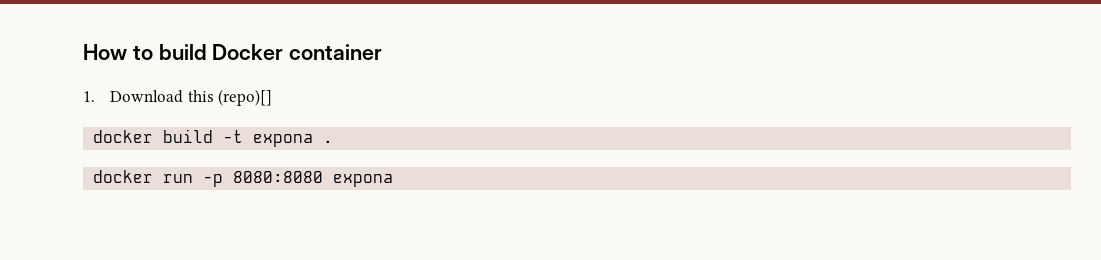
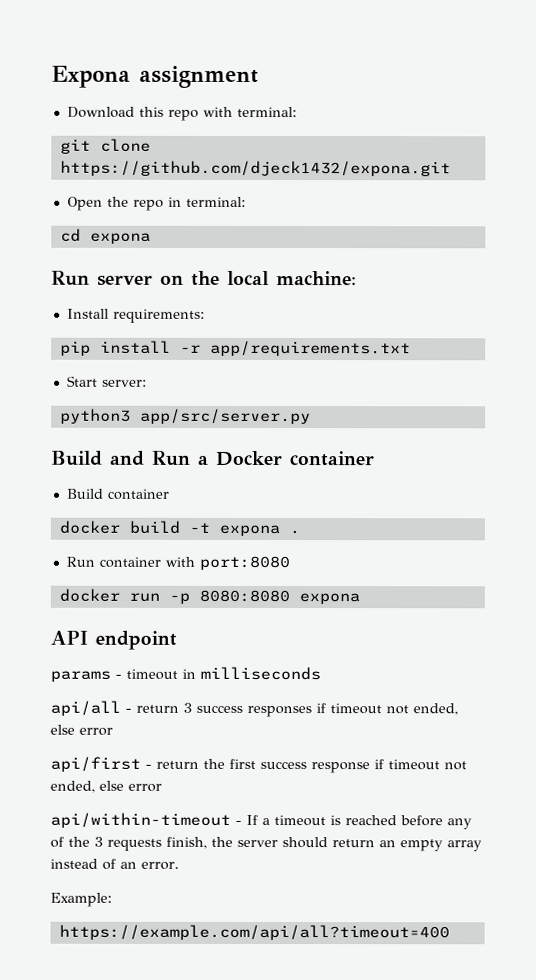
- How to build Docker container
- 1. Download this (repo)[]
+ Expona assignment
+ Download this repo with terminal:
+ git clone https://github.com/djeck1432/expona.git
+ Open the repo in terminal:
+ cd expona
+ Run server on the local machine:
+ Install requirements:
+ pip install -r app/requirements.txt
+ Start server:
+ python3 app/src/server.py
+ Build and Run a Docker container
+ Build container
+ Run container with port:8080
+ API endpoint
+ params - timeout in milliseconds
+ api/all - return 3 success responses if timeout not ended, else error
+ api/first - return the first success response if timeout not ended, else error
+ api/within-timeout - If a timeout is reached before any of the 3 requests finish, the server should return an empty array instead of an error.
+ Example:
+ https://example.com/api/all?timeout=400

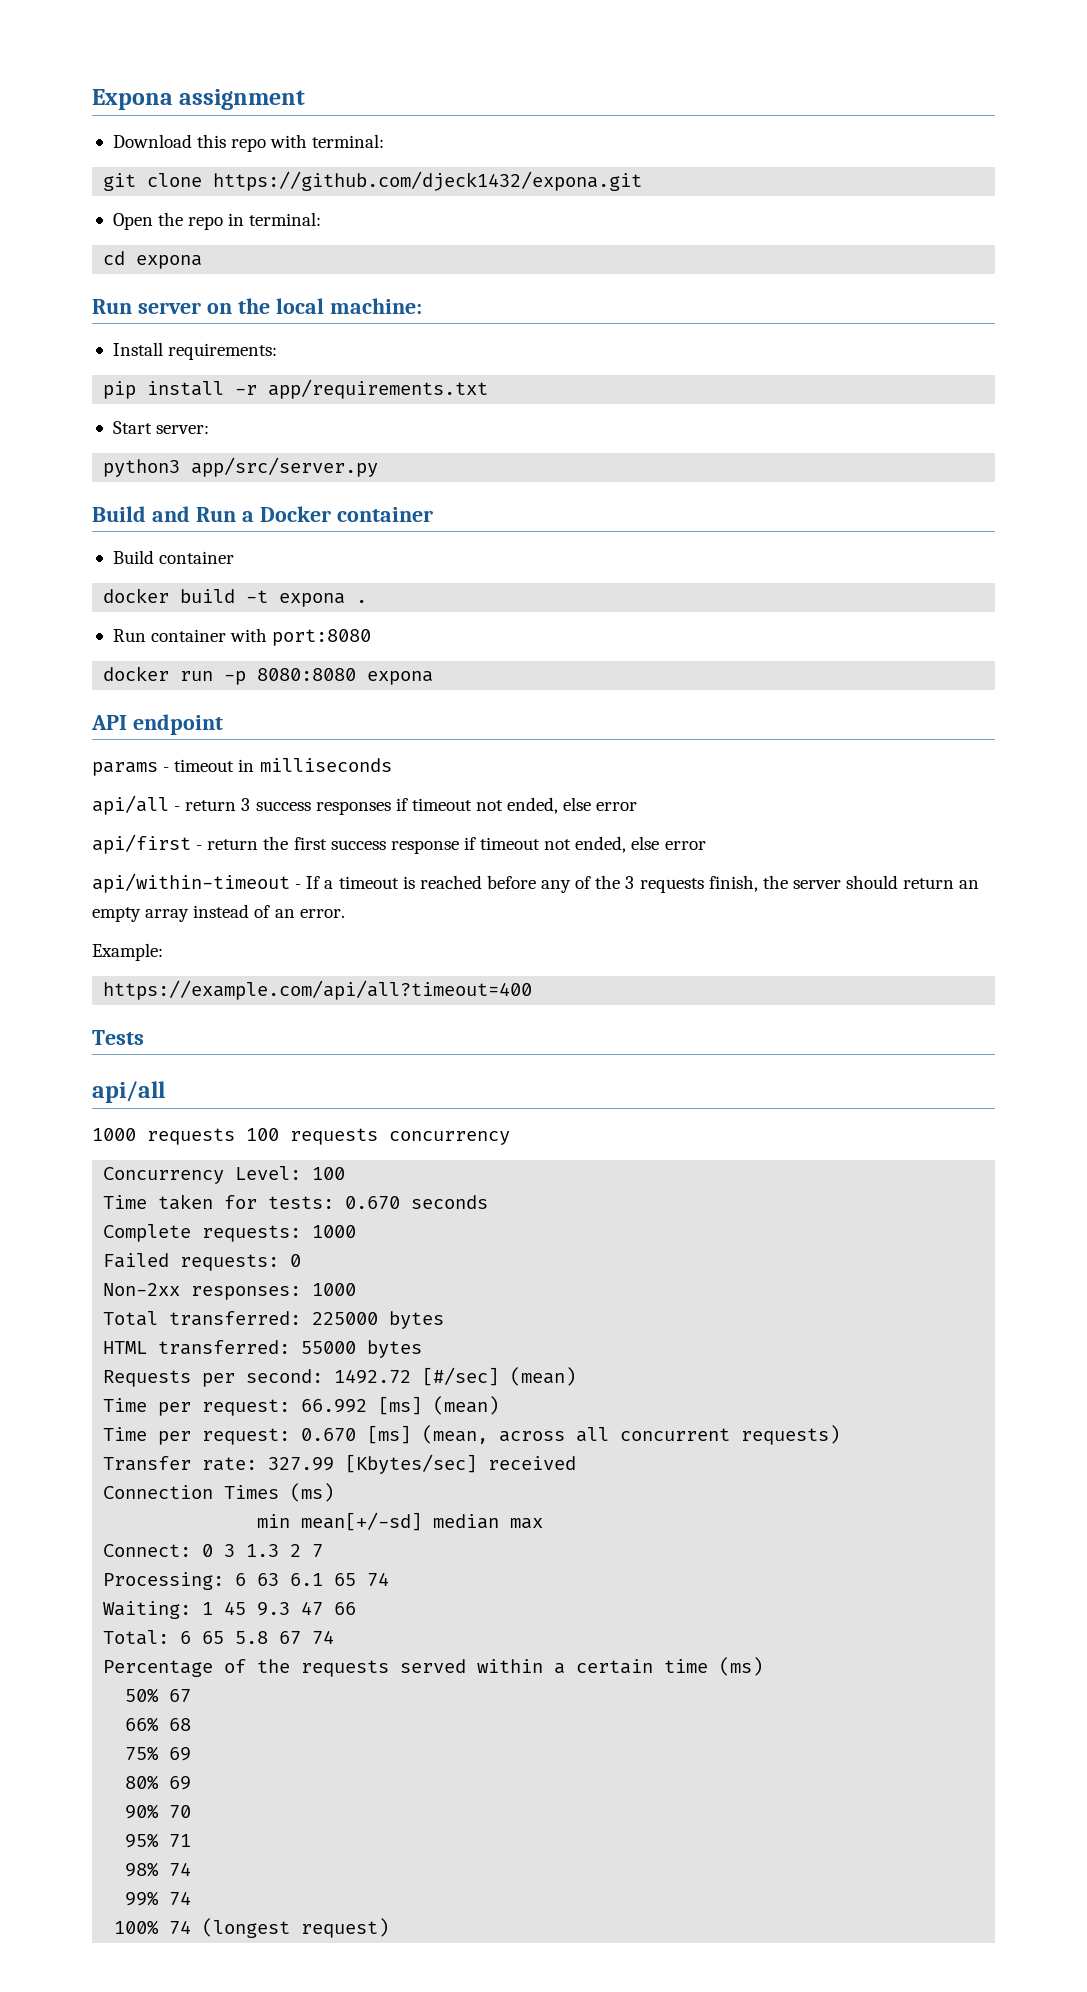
+ Tests
+ api/all
+ 1000 requests 100 requests concurrency
+ Concurrency Level: 100
+ Time taken for tests: 0.670 seconds
+ Complete requests: 1000
+ Failed requests: 0
+ Non-2xx responses: 1000
+ Total transferred: 225000 bytes
+ HTML transferred: 55000 bytes
+ Requests per second: 1492.72 [#/sec] (mean)
+ Time per request: 66.992 [ms] (mean)
+ Time per request: 0.670 [ms] (mean, across all concurrent requests)
+ Transfer rate: 327.99 [Kbytes/sec] received
+ Connection Times (ms)
+ min mean[+/-sd] median max
+ Connect: 0 3 1.3 2 7
+ Processing: 6 63 6.1 65 74
+ Waiting: 1 45 9.3 47 66
+ Total: 6 65 5.8 67 74
+ Percentage of the requests served within a certain time (ms)
+ 50% 67
+ 66% 68
+ 75% 69
+ 80% 69
+ 90% 70
+ 95% 71
+ 98% 74
+ 99% 74
+ 100% 74 (longest request)

